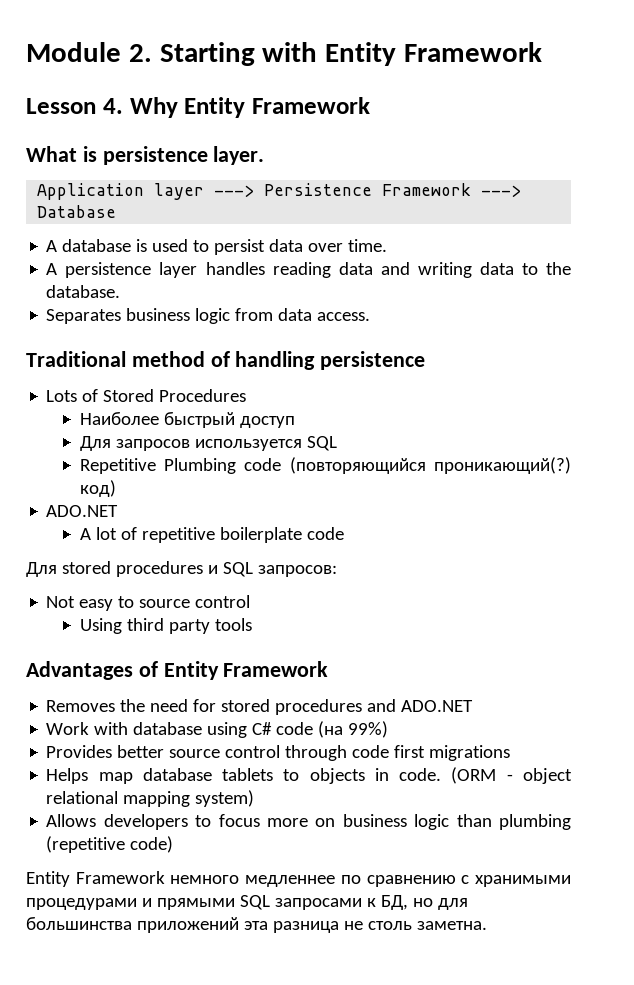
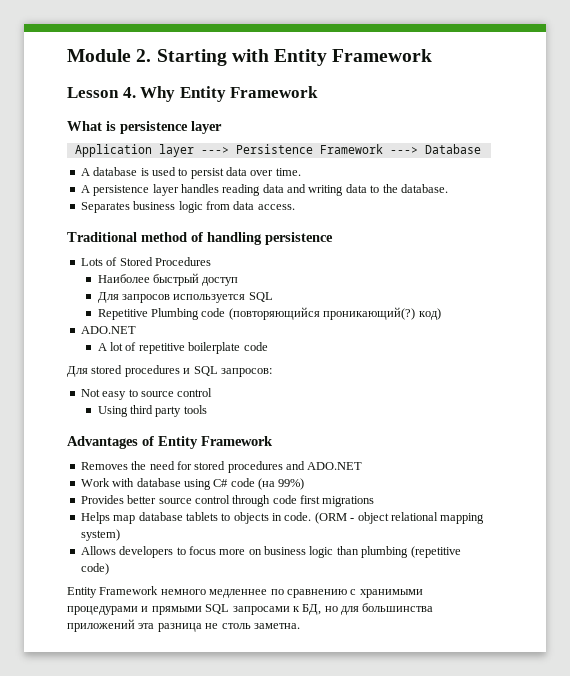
- What is persistence layer.
+ What is persistence layer

